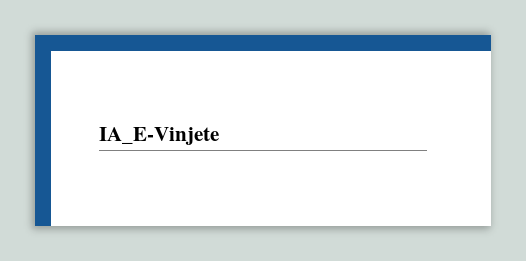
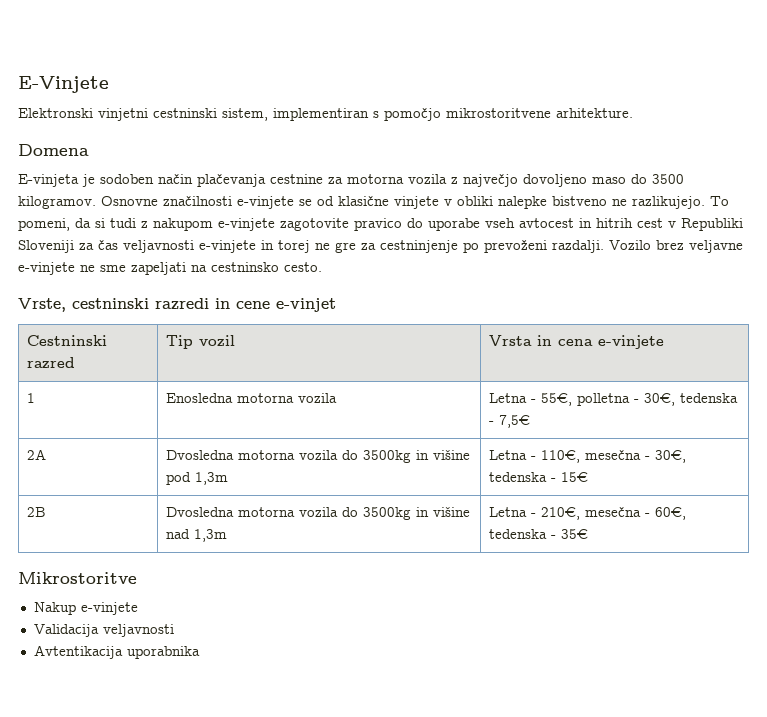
- IA_E-Vinjete
+ E-Vinjete
+ Elektronski vinjetni cestninski sistem, implementiran s pomočjo mikrostoritvene arhitekture.
+ Domena
+ E-vinjeta je sodoben način plačevanja cestnine za motorna vozila z največjo dovoljeno maso do 3500 kilogramov. Osnovne značilnosti e-vinjete se od klasične vinjete v obliki nalepke bistveno ne razlikujejo. To pomeni, da si tudi z nakupom e-vinjete zagotovite pravico do uporabe vseh avtocest in hitrih cest v Republiki Sloveniji za čas veljavnosti e-vinjete in torej ne gre za cestninjenje po prevoženi razdalji. Vozilo brez veljavne e-vinjete ne sme zapeljati na cestninsko cesto.
+ Vrste, cestninski razredi in cene e-vinjet
+ Cestninski razred | Tip vozil | Vrsta in cena e-vinjete
+ 1 | Enosledna motorna vozila | Letna - 55€, polletna - 30€, tedenska - 7,5€
+ 2A | Dvosledna motorna vozila do 3500kg in višine pod 1,3m | Letna - 110€, mesečna - 30€, tedenska - 15€
+ 2B | Dvosledna motorna vozila do 3500kg in višine nad 1,3m | Letna - 210€, mesečna - 60€, tedenska - 35€
+ Mikrostoritve
+ Nakup e-vinjete
+ Validacija veljavnosti
+ Avtentikacija uporabnika

